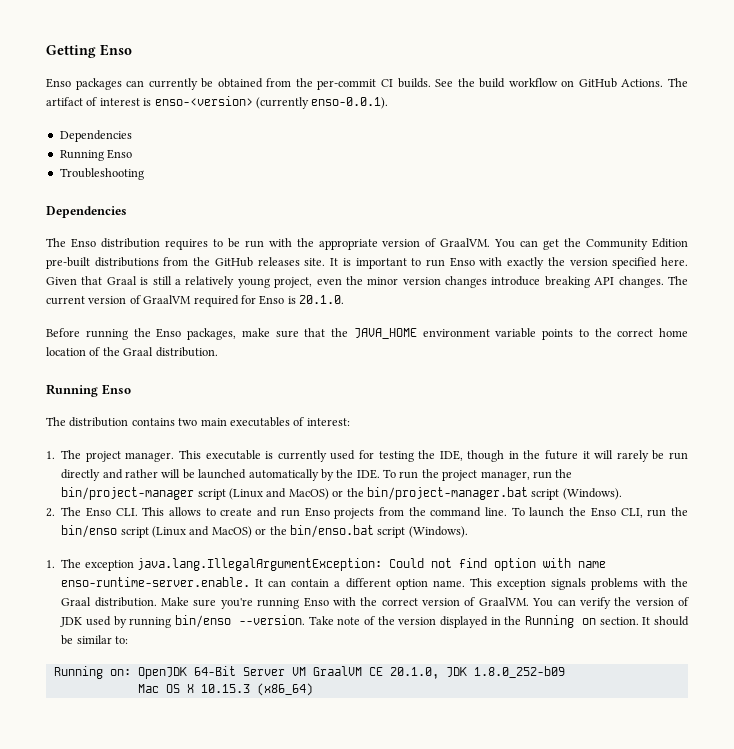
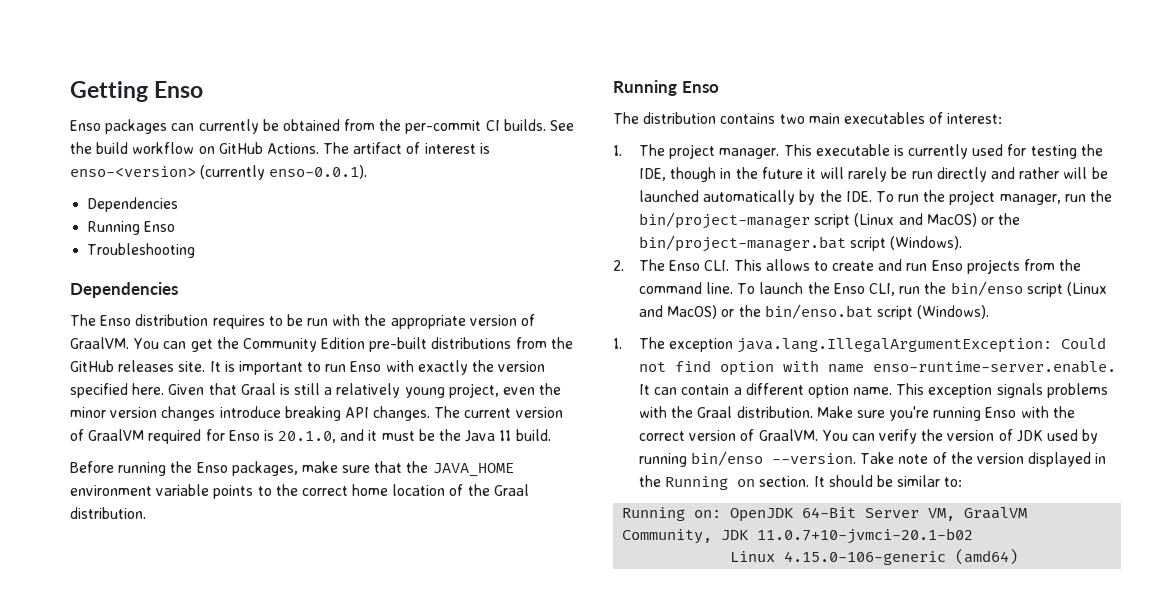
- The current version of GraalVM required for Enso is 20.1.0.
+ The current version of GraalVM required for Enso is 20.1.0, and it must be the Java 11 build.
- Running on: OpenJDK 64-Bit Server VM GraalVM CE 20.1.0, JDK 1.8.0_252-b09
- Mac OS X 10.15.3 (x86_64)
+ Running on: OpenJDK 64-Bit Server VM, GraalVM Community, JDK 11.0.7+10-jvmci-20.1-b02
+ Linux 4.15.0-106-generic (amd64)

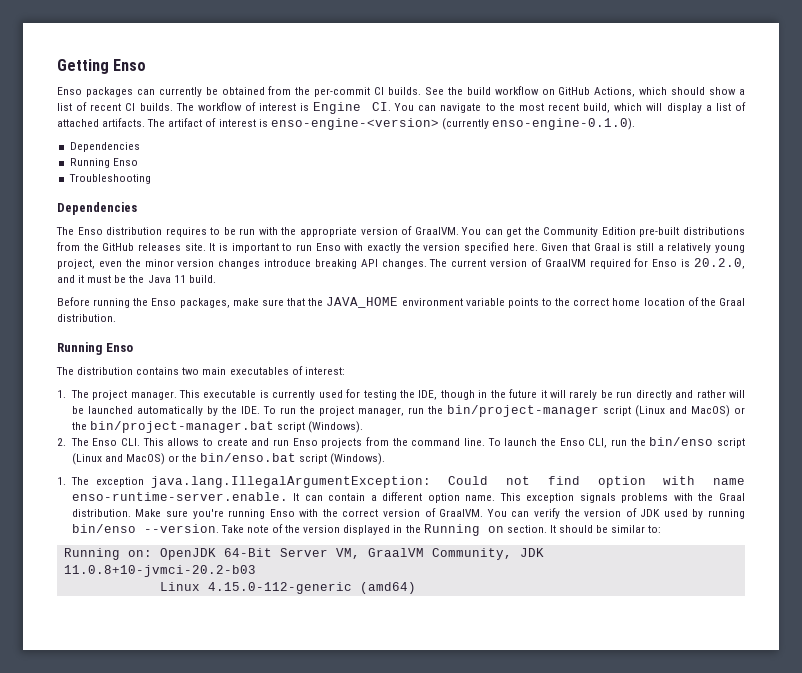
- See the build workflow on GitHub Actions.
+ See the build workflow on GitHub Actions, which should show a list of recent CI builds. The workflow of interest is Engine CI. You can navigate to the most recent build, which will display a list of attached artifacts.
- The artifact of interest is enso-<version> (currently enso-0.0.1).
+ The artifact of interest is enso-engine-<version> (currently enso-engine-0.1.0).
- The current version of GraalVM required for Enso is 20.1.0, and it must be the Java 11 build.
+ The current version of GraalVM required for Enso is 20.2.0, and it must be the Java 11 build.
- Running on: OpenJDK 64-Bit Server VM, GraalVM Community, JDK 11.0.7+10-jvmci-20.1-b02
+ Running on: OpenJDK 64-Bit Server VM, GraalVM Community, JDK 11.0.8+10-jvmci-20.2-b03
- Linux 4.15.0-106-generic (amd64)
+ Linux 4.15.0-112-generic (amd64)

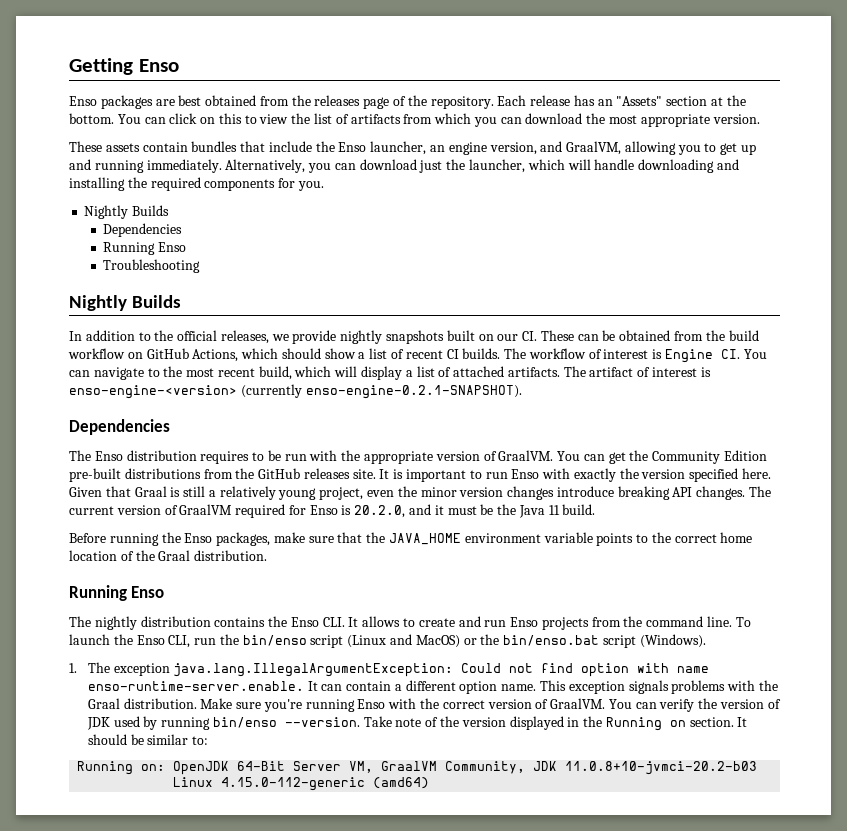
- Enso packages can currently be obtained from the per-commit CI builds. See the build workflow on GitHub Actions, which should show a list of recent CI builds.
+ Enso packages are best obtained from the releases page of the repository. Each release has an "Assets" section at the bottom. You can click on this to view the list of artifacts from which you can download the most appropriate version.
+ These assets contain bundles that include the Enso launcher, an engine version, and GraalVM, allowing you to get up and running immediately. Alternatively, you can download just the launcher, which will handle downloading and installing the required components for you.
+ Nightly Builds
+ Dependencies
+ Running Enso
+ Troubleshooting
+ Nightly Builds
+ In addition to the official releases, we provide nightly snapshots built on our CI. These can be obtained from the build workflow on GitHub Actions, which should show a list of recent CI builds.
- The artifact of interest is enso-engine-<version> (currently enso-engine-0.1.0).
- Dependencies
- Running Enso
- Troubleshooting
+ The artifact of interest is enso-engine-<version> (currently enso-engine-0.2.1-SNAPSHOT).
- The distribution contains two main executables of interest:
- 1. The project manager. This executable is currently used for testing the IDE, though in the future it will rarely be run directly and rather will be launched automatically by the IDE. To run the project manager, run the bin/project-manager script (Linux and MacOS) or the bin/project-manager.bat script (Windows).
- 2. The Enso CLI. This allows to create and run Enso projects from the command line.
+ The nightly distribution contains the Enso CLI. It allows to create and run Enso projects from the command line.

